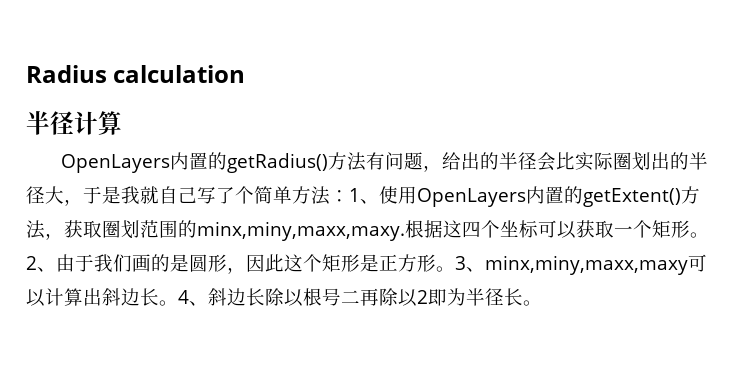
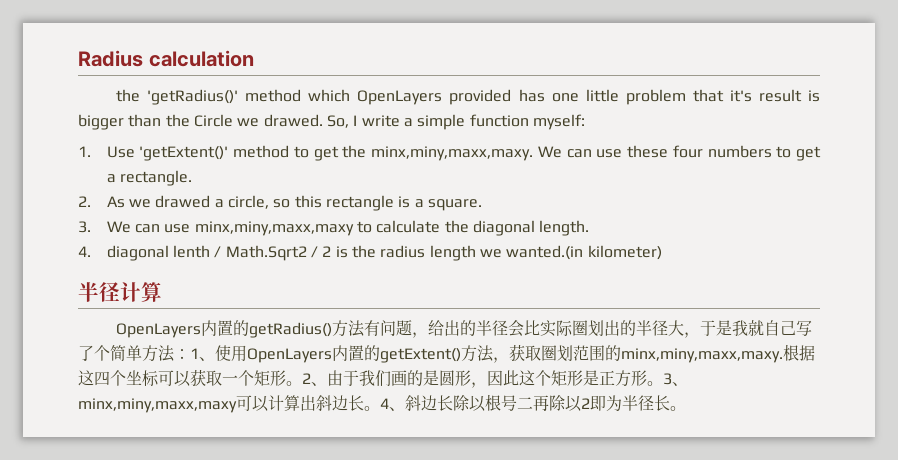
+ the 'getRadius()' method which OpenLayers provided has one little problem that it's result is bigger than the Circle we drawed. So, I write a simple function myself:
+ 1. Use 'getExtent()' method to get the minx,miny,maxx,maxy. We can use these four numbers to get a rectangle.
+ 2. As we drawed a circle, so this rectangle is a square.
+ 3. We can use minx,miny,maxx,maxy to calculate the diagonal length.
+ 4. diagonal lenth / Math.Sqrt2 / 2 is the radius length we wanted.(in kilometer)

